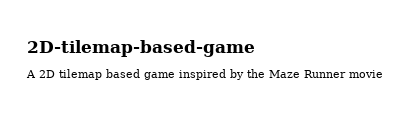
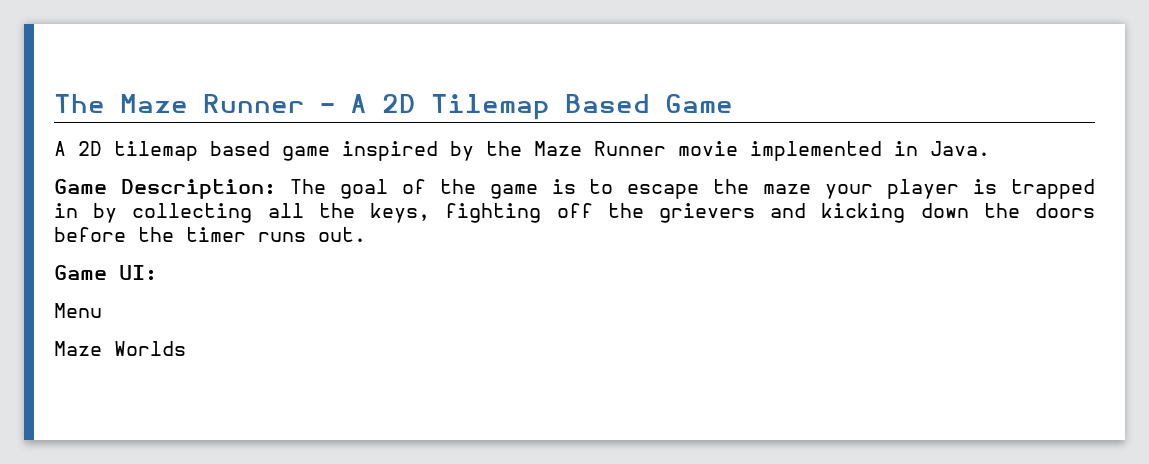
- 2D-tilemap-based-game
+ The Maze Runner - A 2D Tilemap Based Game
- A 2D tilemap based game inspired by the Maze Runner movie
+ A 2D tilemap based game inspired by the Maze Runner movie implemented in Java.
+ Game Description: The goal of the game is to escape the maze your player is trapped in by collecting all the keys, fighting off the grievers and kicking down the doors before the timer runs out.
+ Game UI:
+ Menu
+ Maze Worlds

